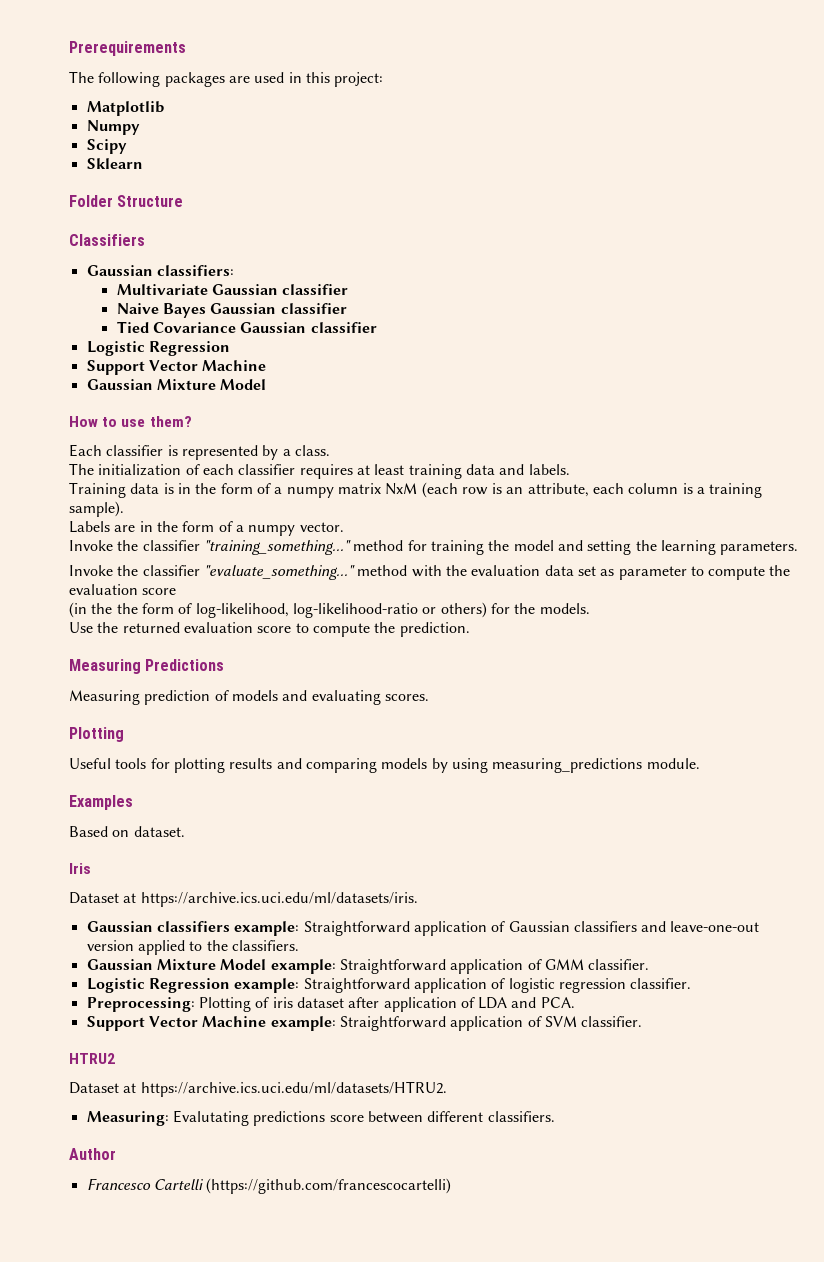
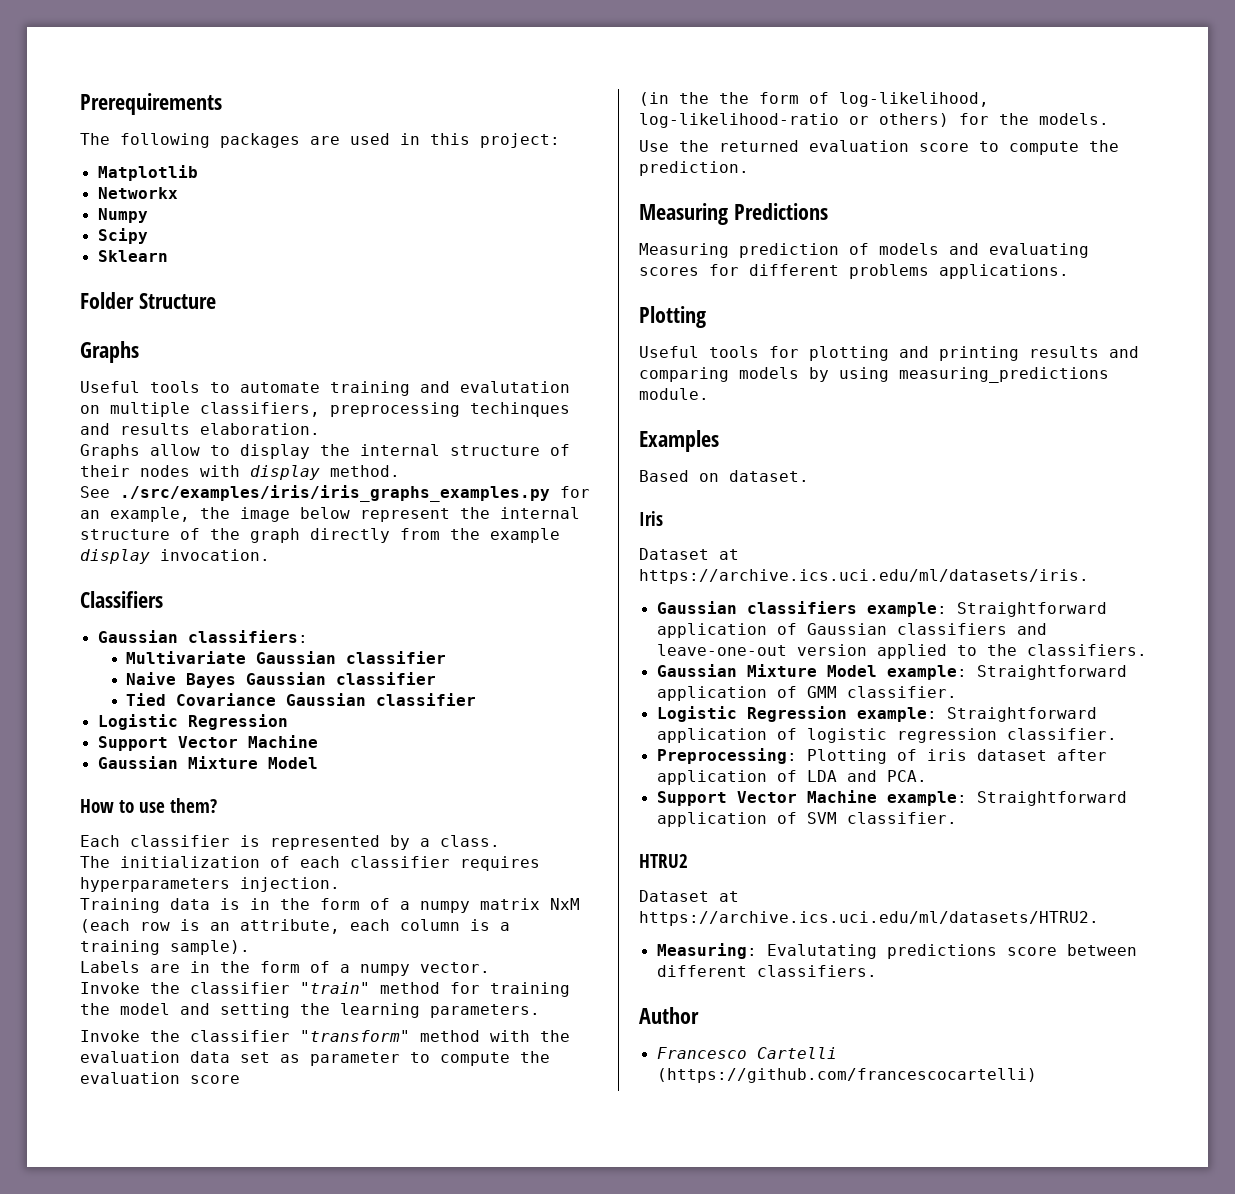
+ Networkx
  Folder Structure
+ Graphs
+ Useful tools to automate training and evalutation on multiple classifiers, preprocessing techinques and results elaboration.
+ Graphs allow to display the internal structure of their nodes with display method.
+ See ./src/examples/iris/iris_graphs_examples.py for an example, the image below represent the internal structure of the graph directly from the example display invocation.
- The initialization of each classifier requires at least training data and labels.
+ The initialization of each classifier requires hyperparameters injection.
- Invoke the classifier "training_something..." method for training the model and setting the learning parameters.
+ Invoke the classifier "train" method for training the model and setting the learning parameters.
- Invoke the classifier "evaluate_something..." method with the evaluation data set as parameter to compute the evaluation score
+ Invoke the classifier "transform" method with the evaluation data set as parameter to compute the evaluation score
- Measuring prediction of models and evaluating scores.
+ Measuring prediction of models and evaluating scores for different problems applications.
- Useful tools for plotting results and comparing models by using measuring_predictions module.
+ Useful tools for plotting and printing results and comparing models by using measuring_predictions module.

